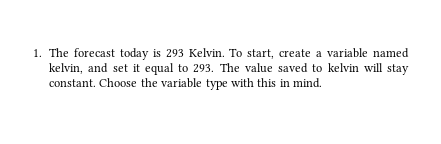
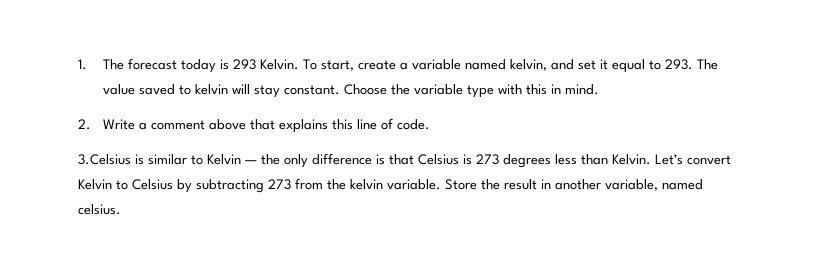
+ 2. Write a comment above that explains this line of code.
+ 3.Celsius is similar to Kelvin — the only difference is that Celsius is 273 degrees less than Kelvin. Let’s convert Kelvin to Celsius by subtracting 273 from the kelvin variable. Store the result in another variable, named celsius.

